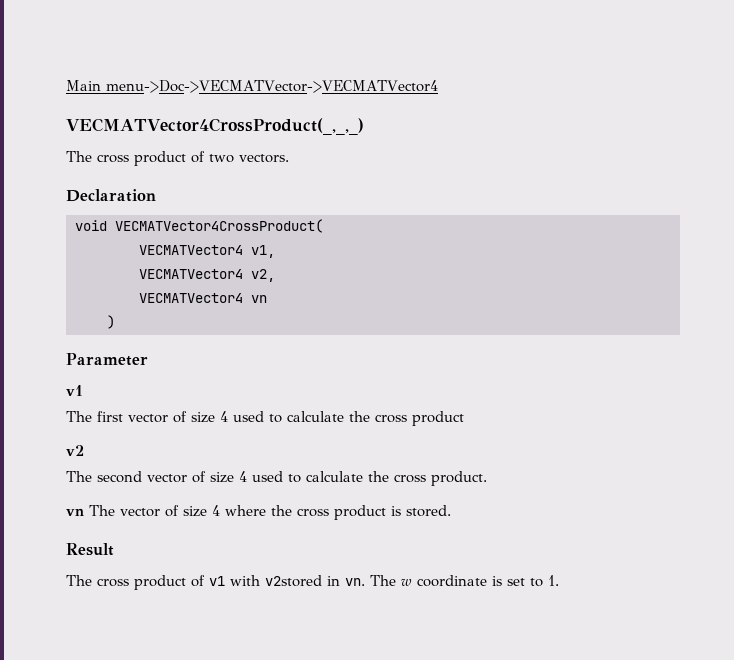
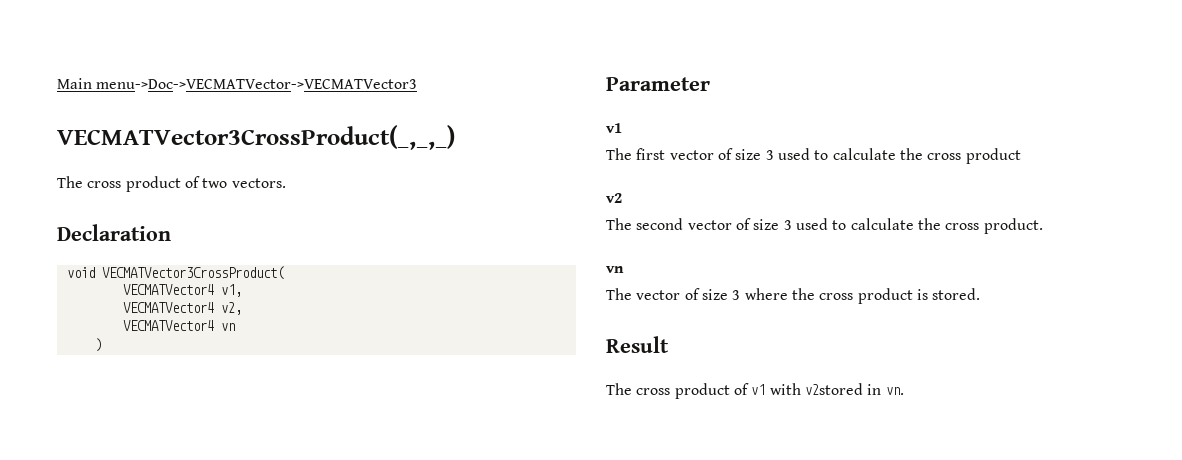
- Main menu->Doc->VECMATVector->VECMATVector4
- VECMATVector4CrossProduct(_,_,_)
+ Main menu->Doc->VECMATVector->VECMATVector3
+ VECMATVector3CrossProduct(_,_,_)
- void VECMATVector4CrossProduct(
+ void VECMATVector3CrossProduct(
- The first vector of size 4 used to calculate the cross product
+ The first vector of size 3 used to calculate the cross product
- The second vector of size 4 used to calculate the cross product.
- vn The vector of size 4 where the cross product is stored.
+ The second vector of size 3 used to calculate the cross product.
+ vn
+ The vector of size 3 where the cross product is stored.
- The w coordinate is set to 1.

